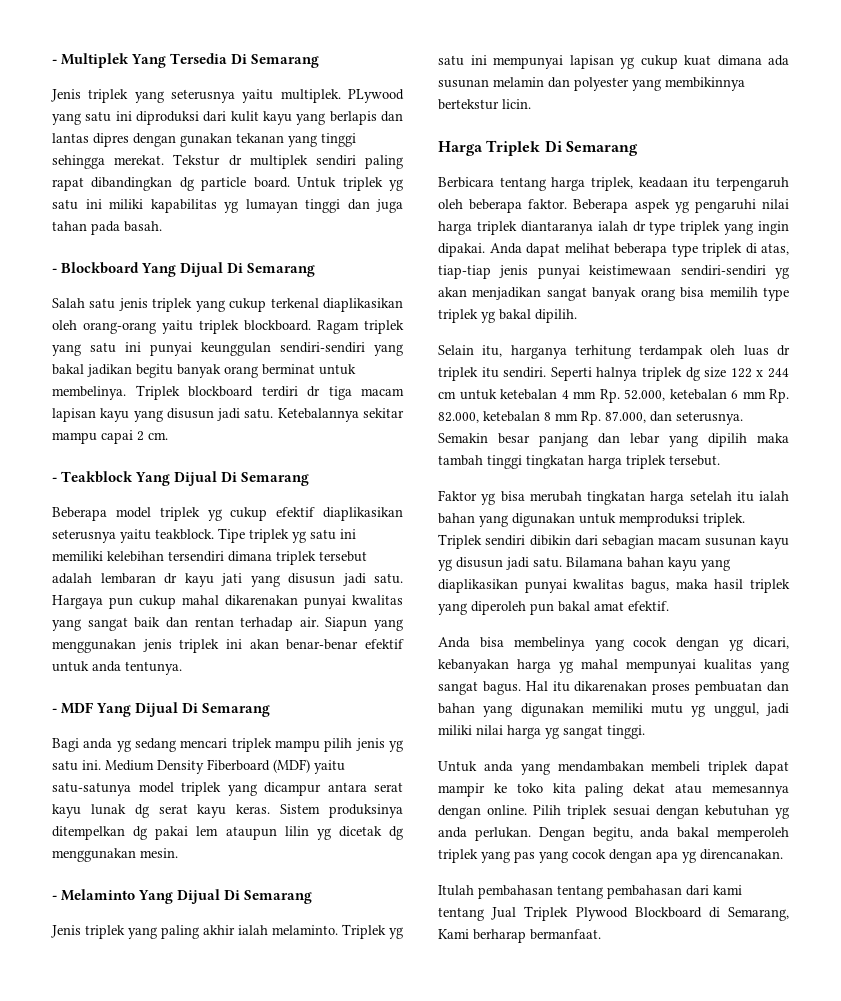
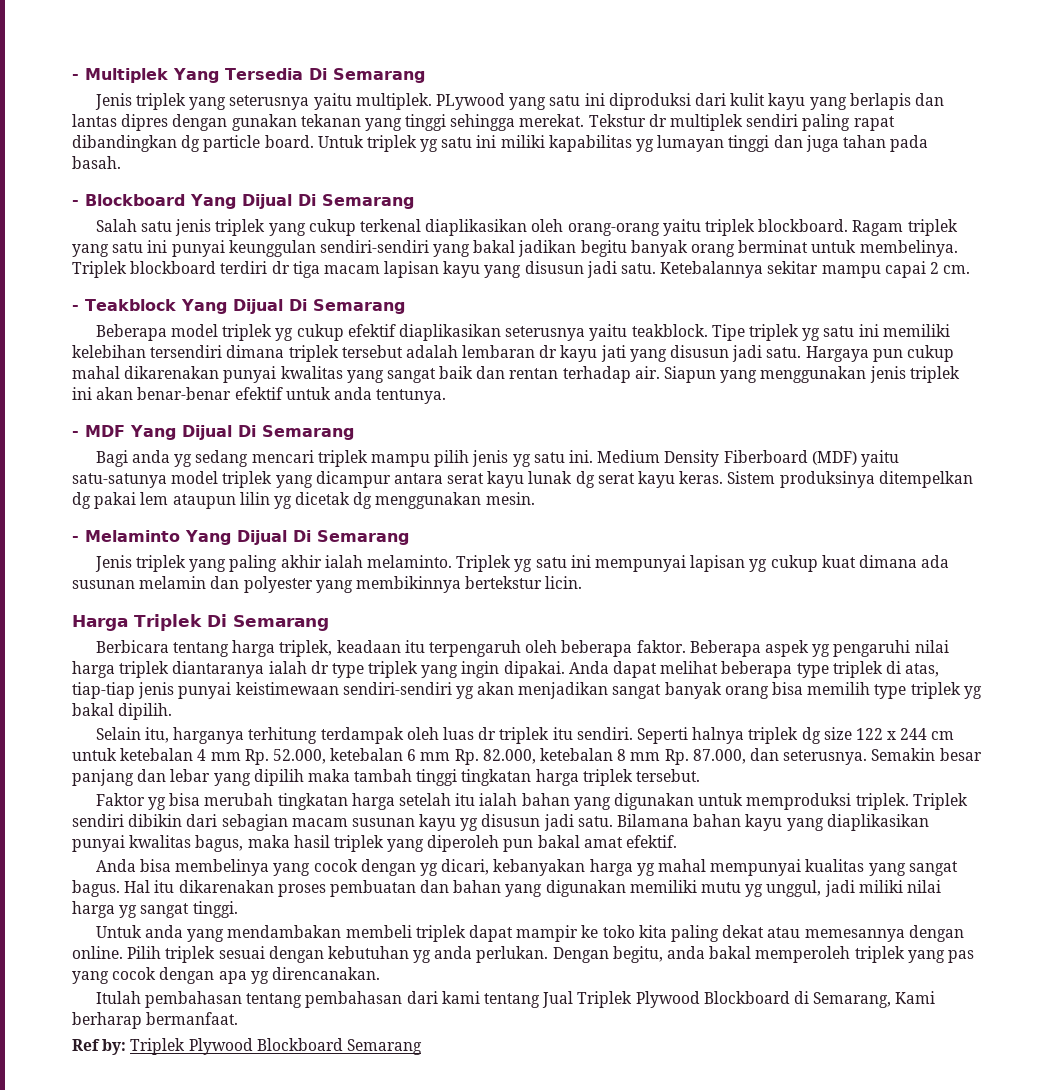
+ Ref by: Triplek Plywood Blockboard Semarang

